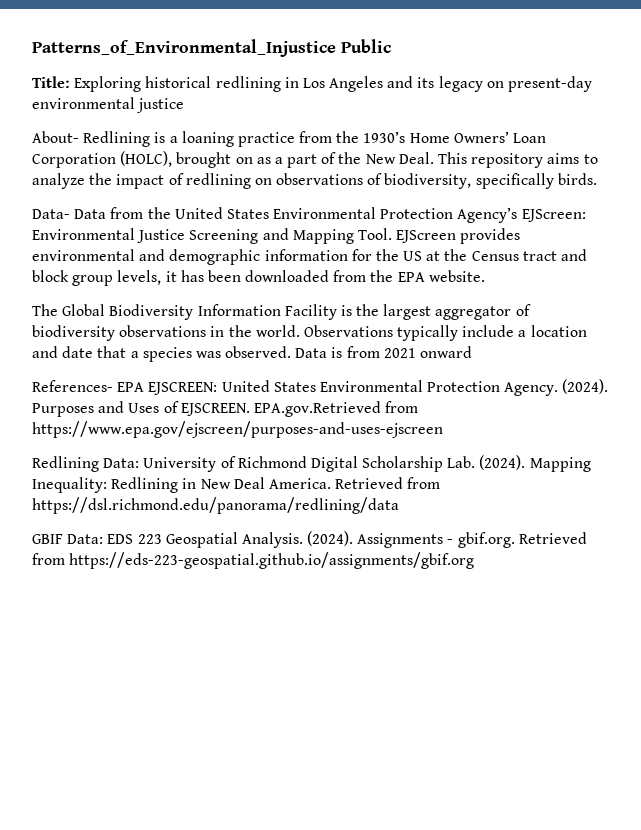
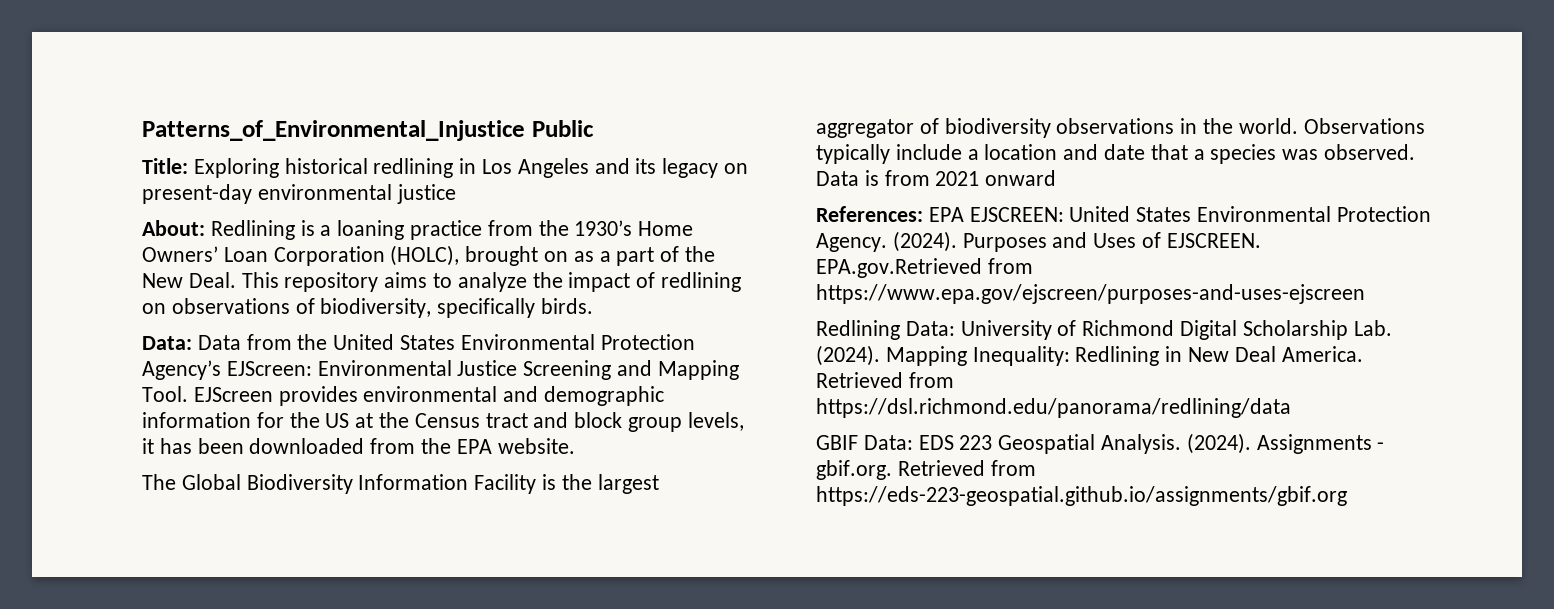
- About- Redlining is a loaning practice from the 1930’s Home Owners’ Loan Corporation (HOLC), brought on as a part of the New Deal.
+ About: Redlining is a loaning practice from the 1930’s Home Owners’ Loan Corporation (HOLC), brought on as a part of the New Deal.
- Data- Data from the United States Environmental Protection Agency’s EJScreen: Environmental Justice Screening and Mapping Tool.
+ Data: Data from the United States Environmental Protection Agency’s EJScreen: Environmental Justice Screening and Mapping Tool.
- References- EPA EJSCREEN: United States Environmental Protection Agency.
+ References: EPA EJSCREEN: United States Environmental Protection Agency.

